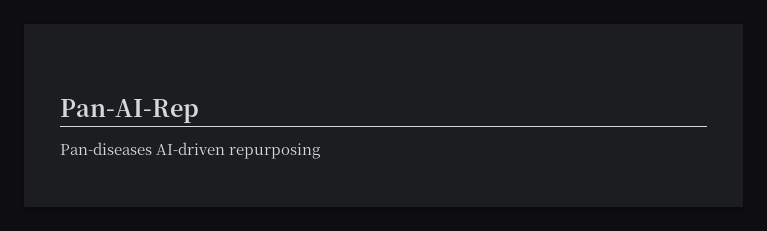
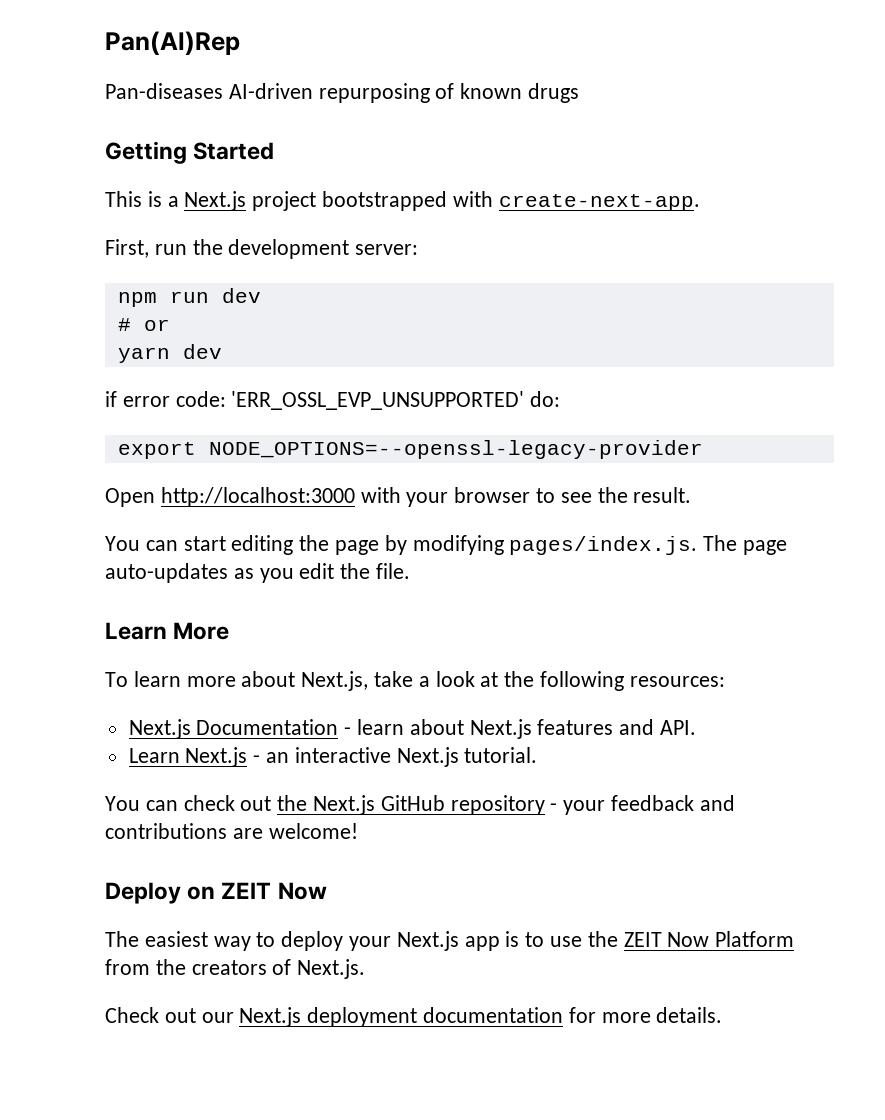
- Pan-AI-Rep
+ Pan(AI)Rep
- Pan-diseases AI-driven repurposing
+ Pan-diseases AI-driven repurposing of known drugs
+ Getting Started
+ This is a Next.js project bootstrapped with create-next-app.
+ First, run the development server:
+ npm run dev
+ # or
+ yarn dev
+ if error code: 'ERR_OSSL_EVP_UNSUPPORTED' do:
+ export NODE_OPTIONS=--openssl-legacy-provider
+ Open http://localhost:3000 with your browser to see the result.
+ You can start editing the page by modifying pages/index.js. The page auto-updates as you edit the file.
+ Learn More
+ To learn more about Next.js, take a look at the following resources:
+ Next.js Documentation - learn about Next.js features and API.
+ Learn Next.js - an interactive Next.js tutorial.
+ You can check out the Next.js GitHub repository - your feedback and contributions are welcome!
+ Deploy on ZEIT Now
+ The easiest way to deploy your Next.js app is to use the ZEIT Now Platform from the creators of Next.js.
+ Check out our Next.js deployment documentation for more details.

